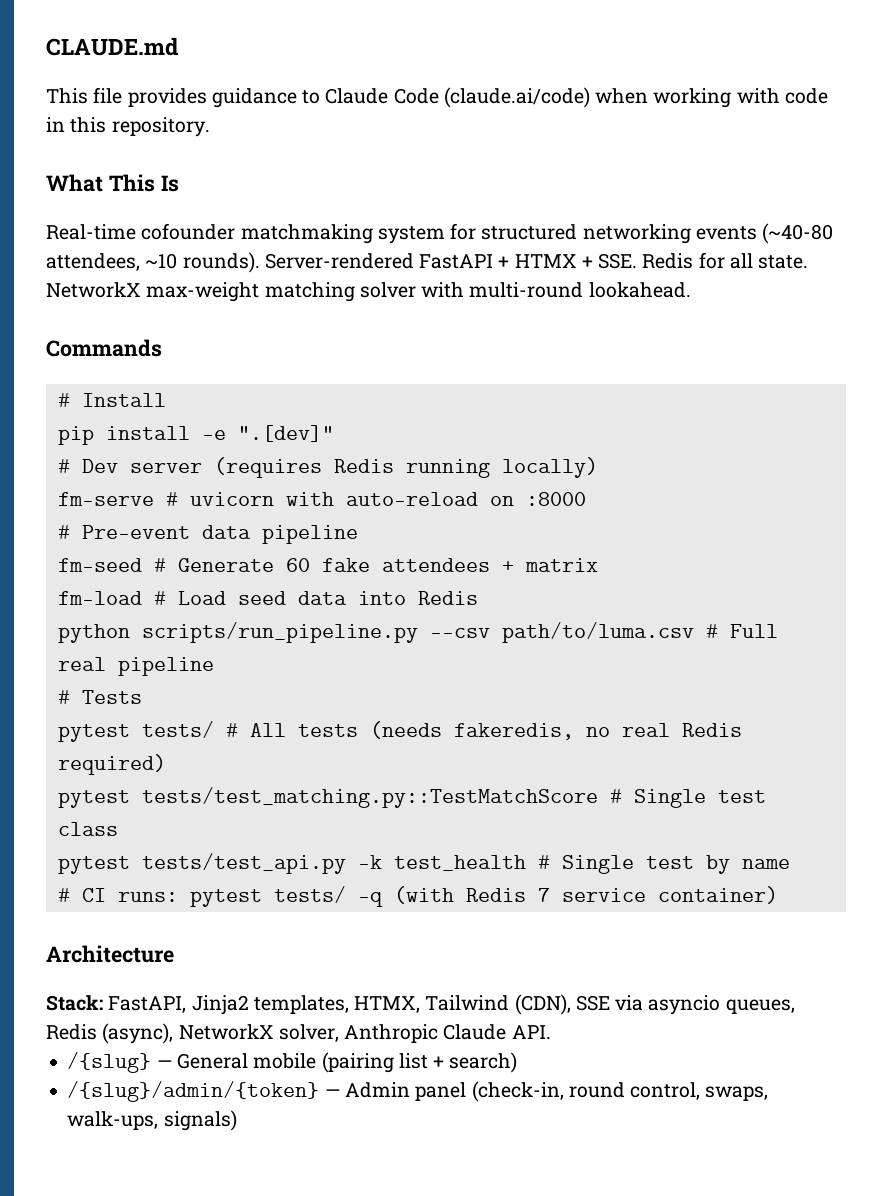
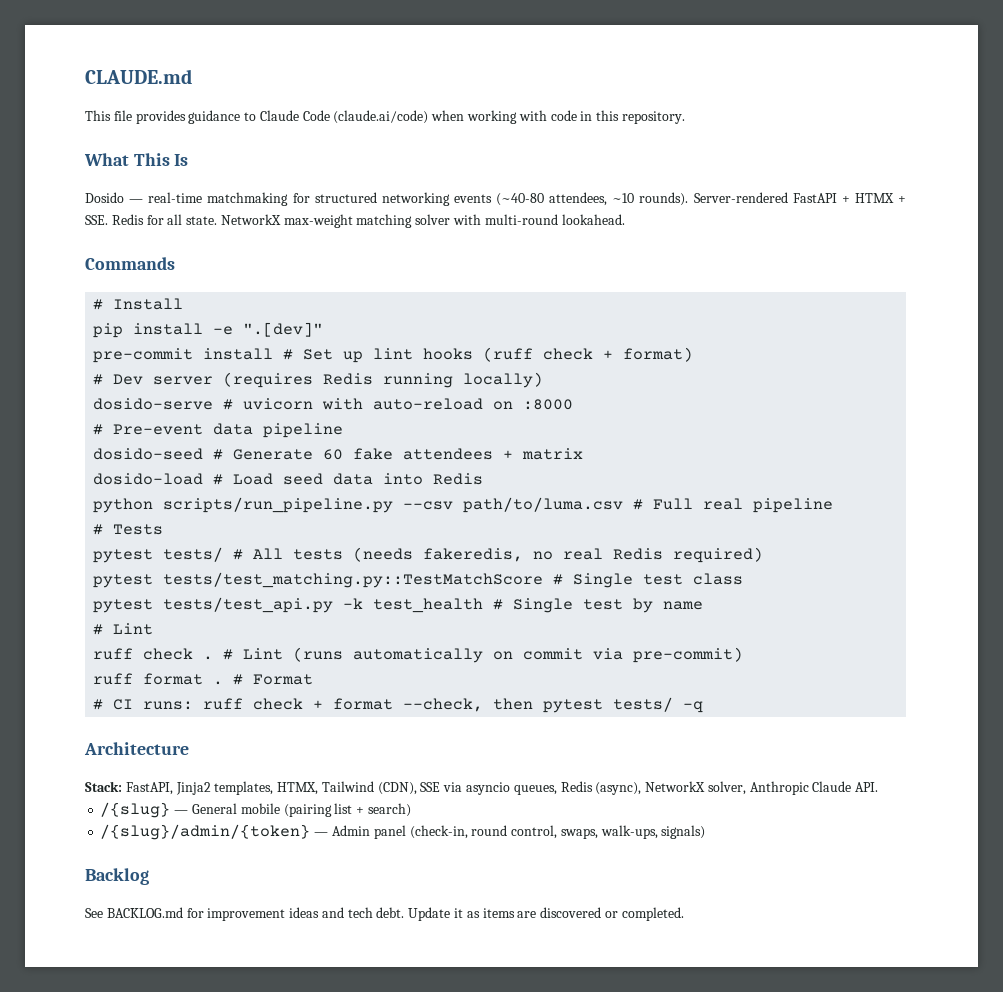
- Real-time cofounder matchmaking system for structured networking events (~40-80 attendees, ~10 rounds).
+ Dosido — real-time matchmaking for structured networking events (~40-80 attendees, ~10 rounds).
+ pre-commit install # Set up lint hooks (ruff check + format)
- fm-serve # uvicorn with auto-reload on :8000
+ dosido-serve # uvicorn with auto-reload on :8000
- fm-seed # Generate 60 fake attendees + matrix
+ dosido-seed # Generate 60 fake attendees + matrix
- fm-load # Load seed data into Redis
+ dosido-load # Load seed data into Redis
  pytest tests/test_api.py -k test_health # Single test by name
- # CI runs: pytest tests/ -q (with Redis 7 service container)
+ # Lint
+ ruff check . # Lint (runs automatically on commit via pre-commit)
+ ruff format . # Format
+ # CI runs: ruff check + format --check, then pytest tests/ -q
+ Backlog
+ See BACKLOG.md for improvement ideas and tech debt. Update it as items are discovered or completed.

